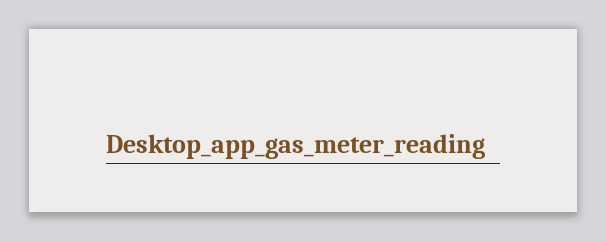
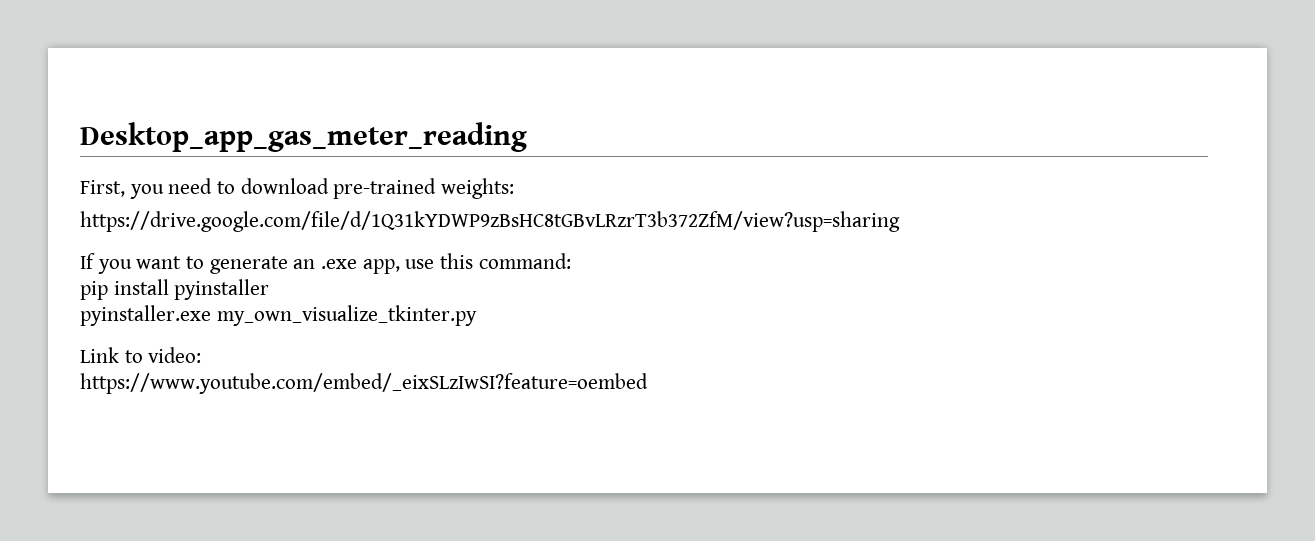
+ First, you need to download pre-trained weights:
+ https://drive.google.com/file/d/1Q31kYDWP9zBsHC8tGBvLRzrT3b372ZfM/view?usp=sharing
+ If you want to generate an .exe app, use this command:
+ pip install pyinstaller
+ pyinstaller.exe my_own_visualize_tkinter.py
+ Link to video:
+ https://www.youtube.com/embed/_eixSLzIwSI?feature=oembed

